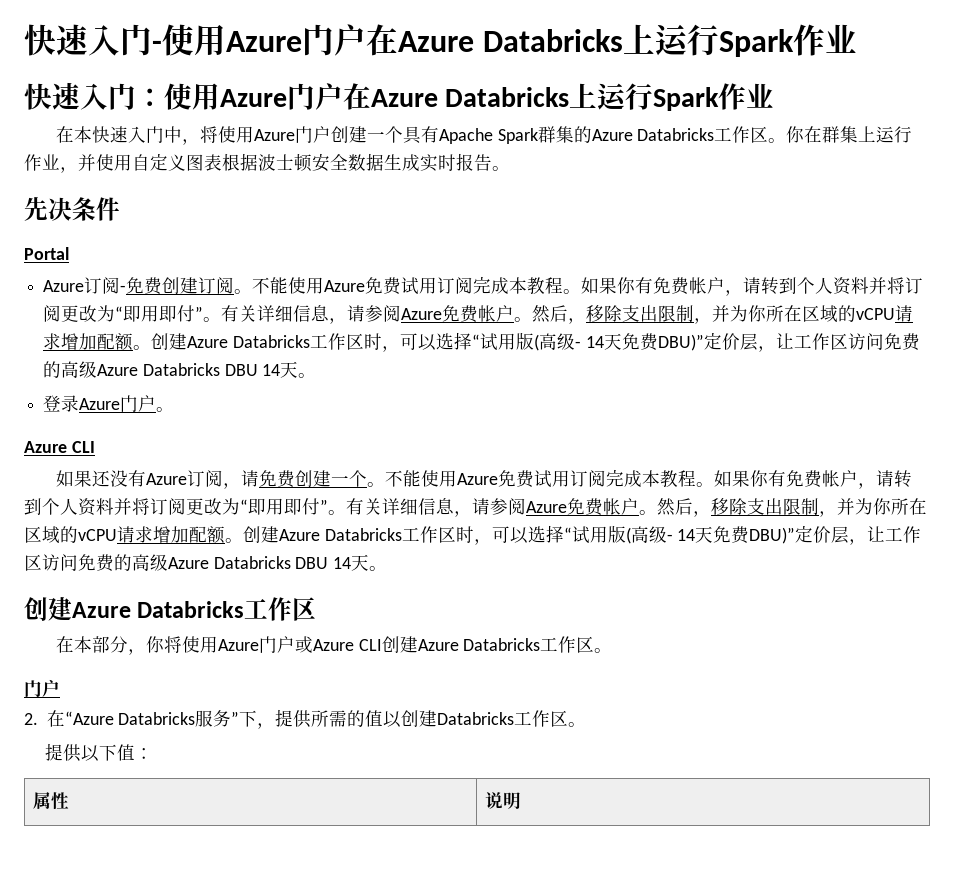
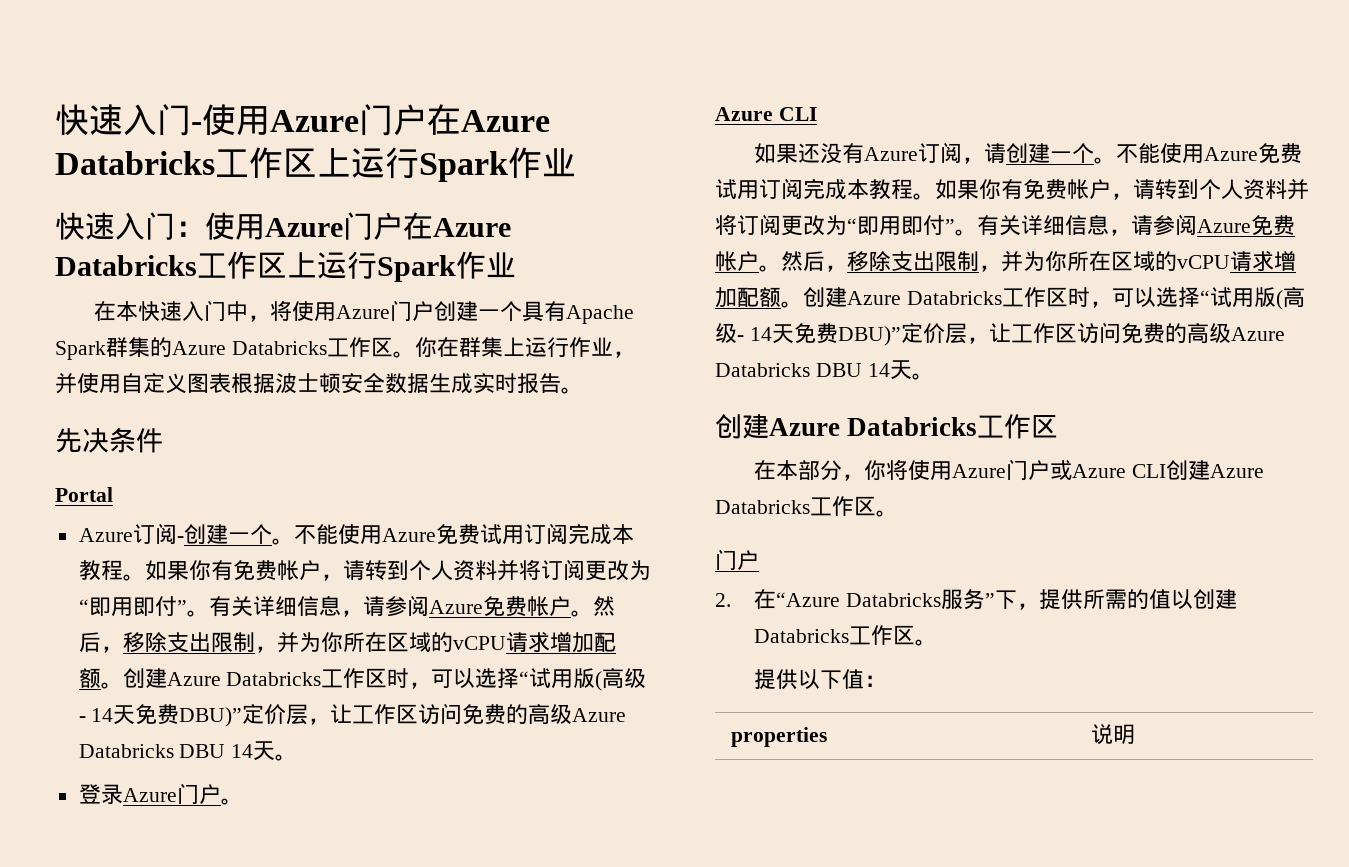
- 快速入门-使用Azure门户在Azure Databricks上运行Spark作业
+ 快速入门-使用Azure门户在Azure Databricks工作区上运行Spark作业
- 快速入门：使用Azure门户在Azure Databricks上运行Spark作业
+ 快速入门：使用Azure门户在Azure Databricks工作区上运行Spark作业
- Azure订阅-免费创建订阅。
+ Azure订阅-创建一个。
- 如果还没有Azure订阅，请免费创建一个。
+ 如果还没有Azure订阅，请创建一个。
- 属性 | 说明
+ properties | 说明

